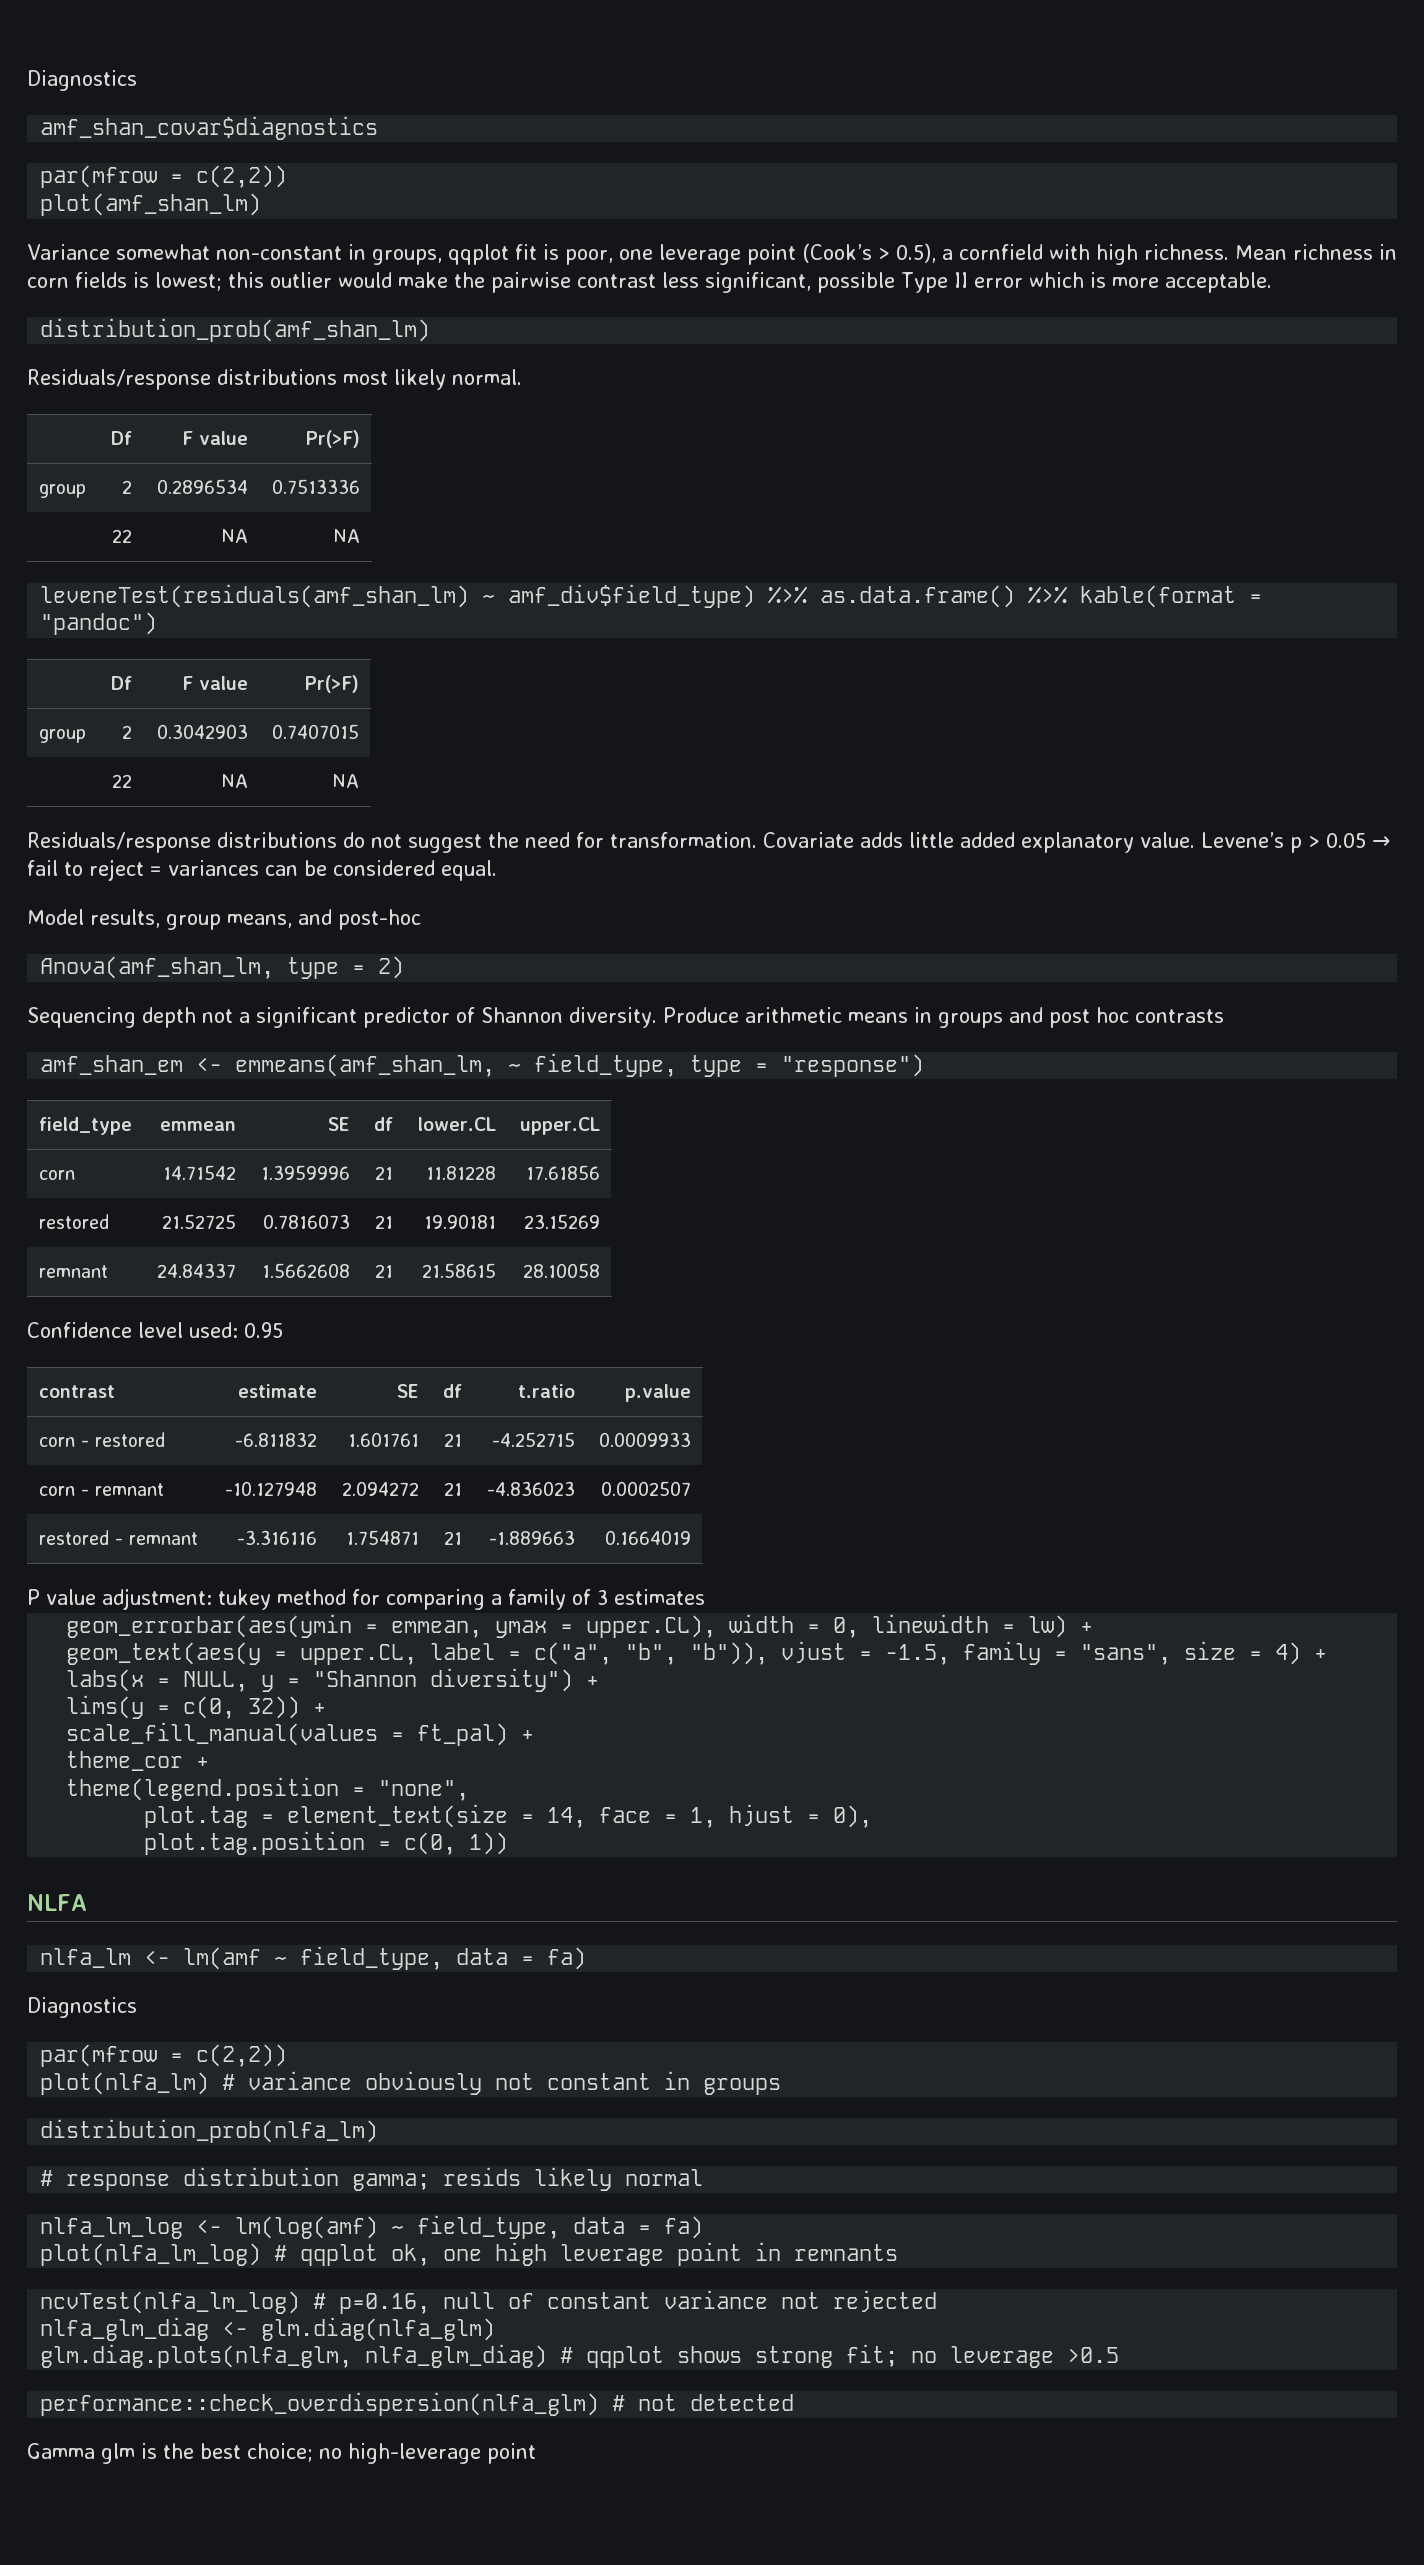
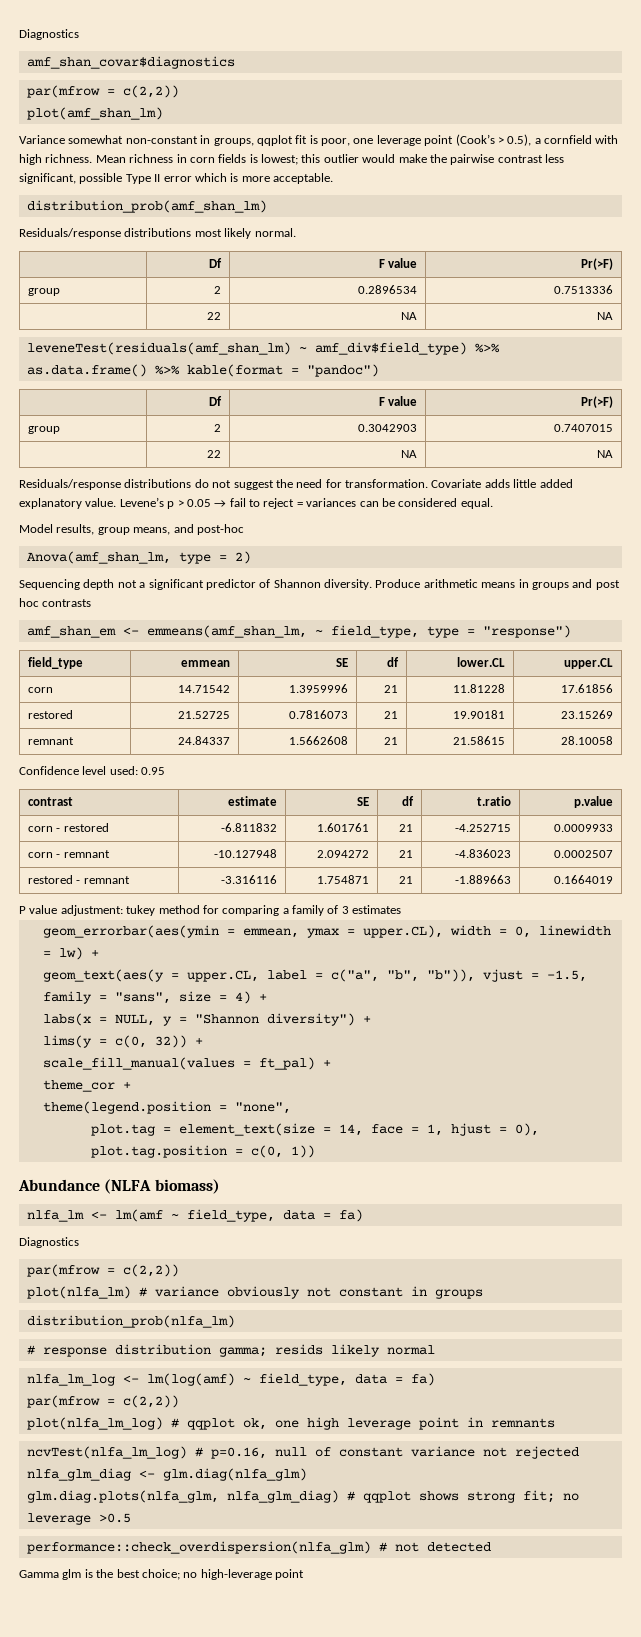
- NLFA
+ Abundance (NLFA biomass)
  nlfa_lm_log <- lm(log(amf) ~ field_type, data = fa)
+ par(mfrow = c(2,2))

